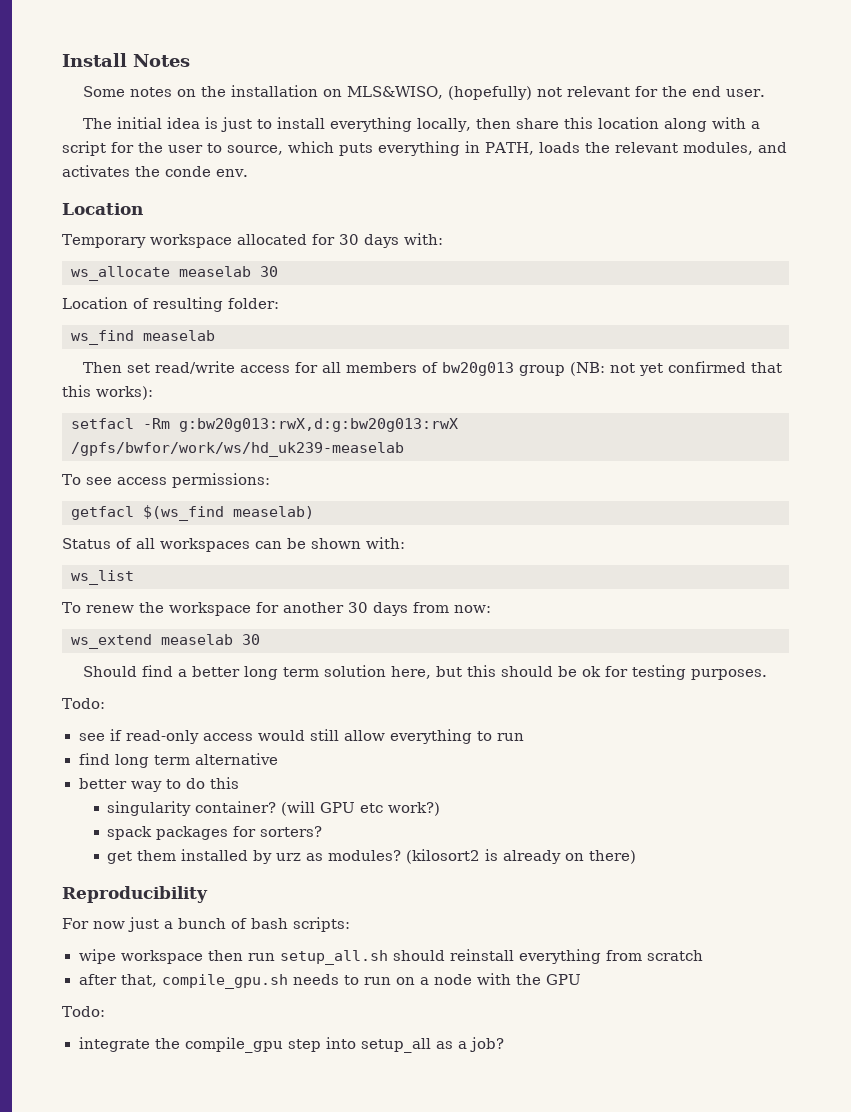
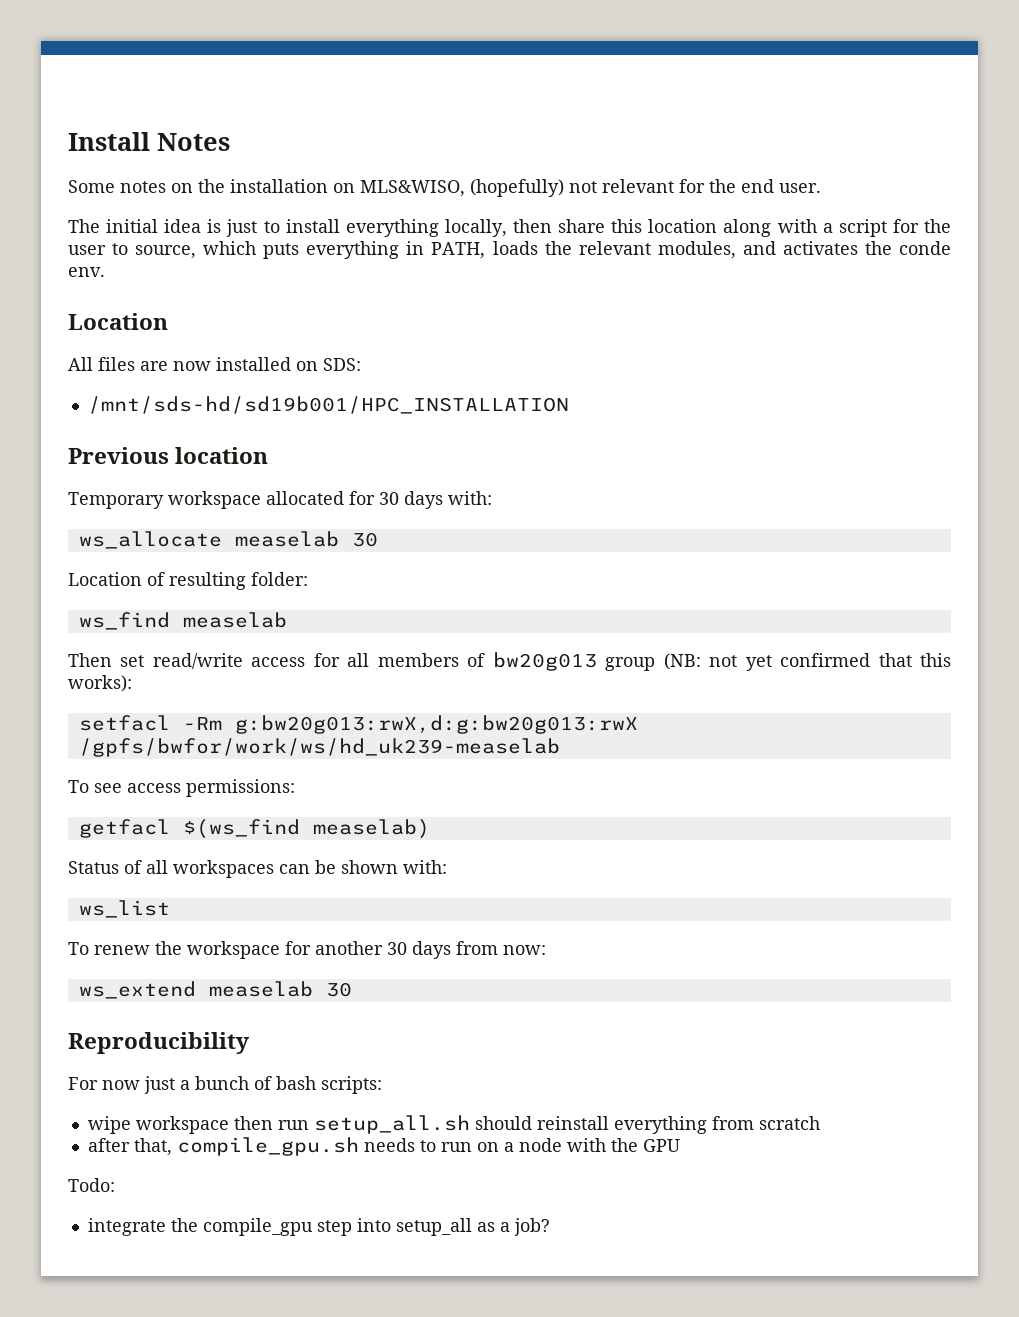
+ All files are now installed on SDS:
+ /mnt/sds-hd/sd19b001/HPC_INSTALLATION
+ Previous location
- Should find a better long term solution here, but this should be ok for testing purposes.
- Todo:
- see if read-only access would still allow everything to run
- find long term alternative
- better way to do this
- singularity container? (will GPU etc work?)
- spack packages for sorters?
- get them installed by urz as modules? (kilosort2 is already on there)

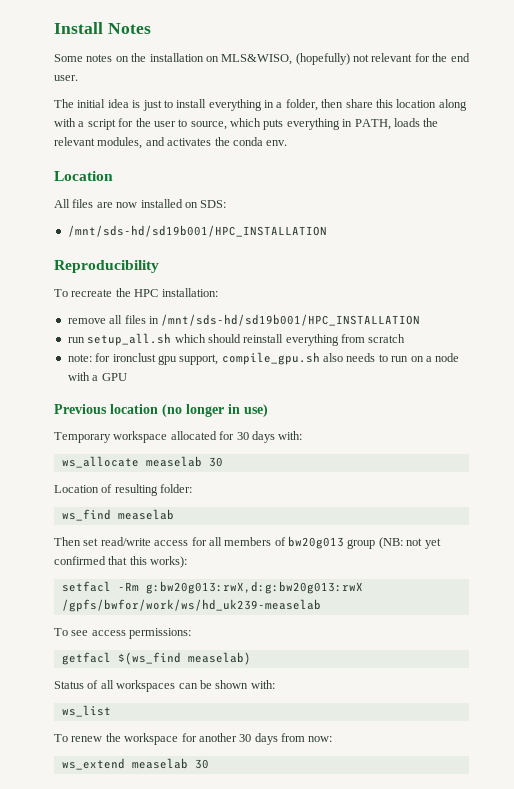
- The initial idea is just to install everything locally, then share this location along with a script for the user to source, which puts everything in PATH, loads the relevant modules, and activates the conde env.
+ The initial idea is just to install everything in a folder, then share this location along with a script for the user to source, which puts everything in PATH, loads the relevant modules, and activates the conda env.
- Previous location
+ Reproducibility
+ To recreate the HPC installation:
+ remove all files in /mnt/sds-hd/sd19b001/HPC_INSTALLATION
+ run setup_all.sh which should reinstall everything from scratch
+ note: for ironclust gpu support, compile_gpu.sh also needs to run on a node with a GPU
+ Previous location (no longer in use)
- Reproducibility
- For now just a bunch of bash scripts:
- wipe workspace then run setup_all.sh should reinstall everything from scratch
- after that, compile_gpu.sh needs to run on a node with the GPU
- Todo:
- integrate the compile_gpu step into setup_all as a job?

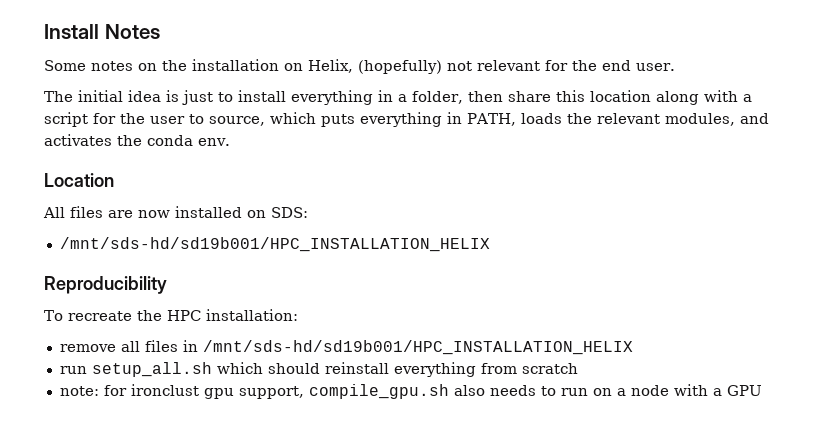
- Some notes on the installation on MLS&WISO, (hopefully) not relevant for the end user.
+ Some notes on the installation on Helix, (hopefully) not relevant for the end user.
  All files are now installed on SDS:
- /mnt/sds-hd/sd19b001/HPC_INSTALLATION
+ /mnt/sds-hd/sd19b001/HPC_INSTALLATION_HELIX
- remove all files in /mnt/sds-hd/sd19b001/HPC_INSTALLATION
+ remove all files in /mnt/sds-hd/sd19b001/HPC_INSTALLATION_HELIX
- Previous location (no longer in use)
- Temporary workspace allocated for 30 days with:
- ws_allocate measelab 30
- Location of resulting folder:
- ws_find measelab
- Then set read/write access for all members of bw20g013 group (NB: not yet confirmed that this works):
- setfacl -Rm g:bw20g013:rwX,d:g:bw20g013:rwX /gpfs/bwfor/work/ws/hd_uk239-measelab
- To see access permissions:
- getfacl $(ws_find measelab)
- Status of all workspaces can be shown with:
- ws_list
- To renew the workspace for another 30 days from now:
- ws_extend measelab 30

